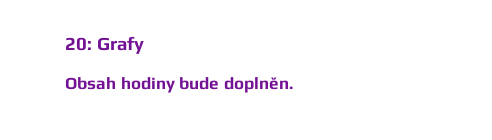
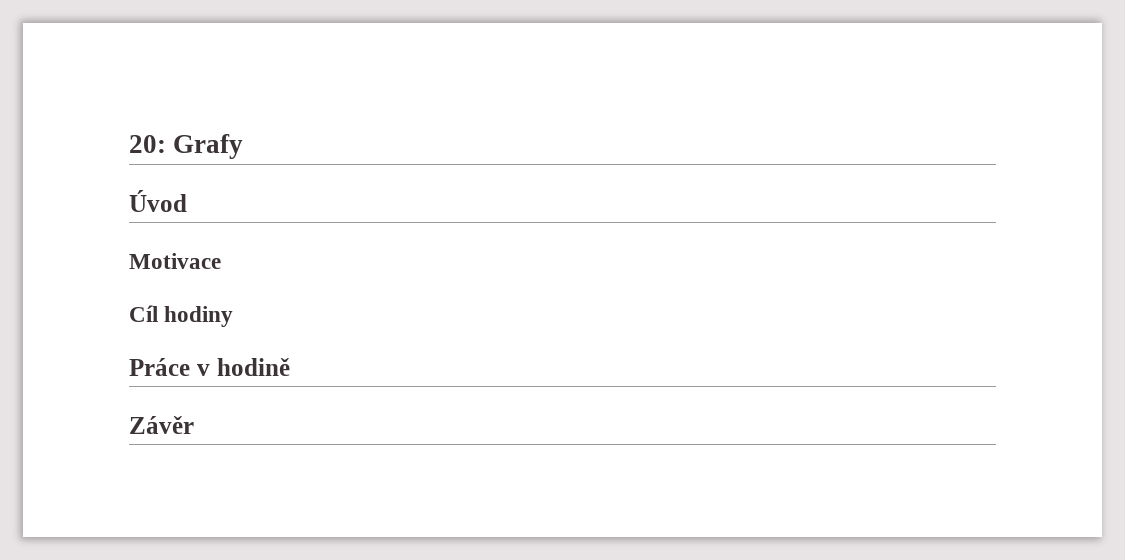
- Obsah hodiny bude doplněn.
+ Úvod
+ Motivace
+ Cíl hodiny
+ Práce v hodině
+ Závěr

